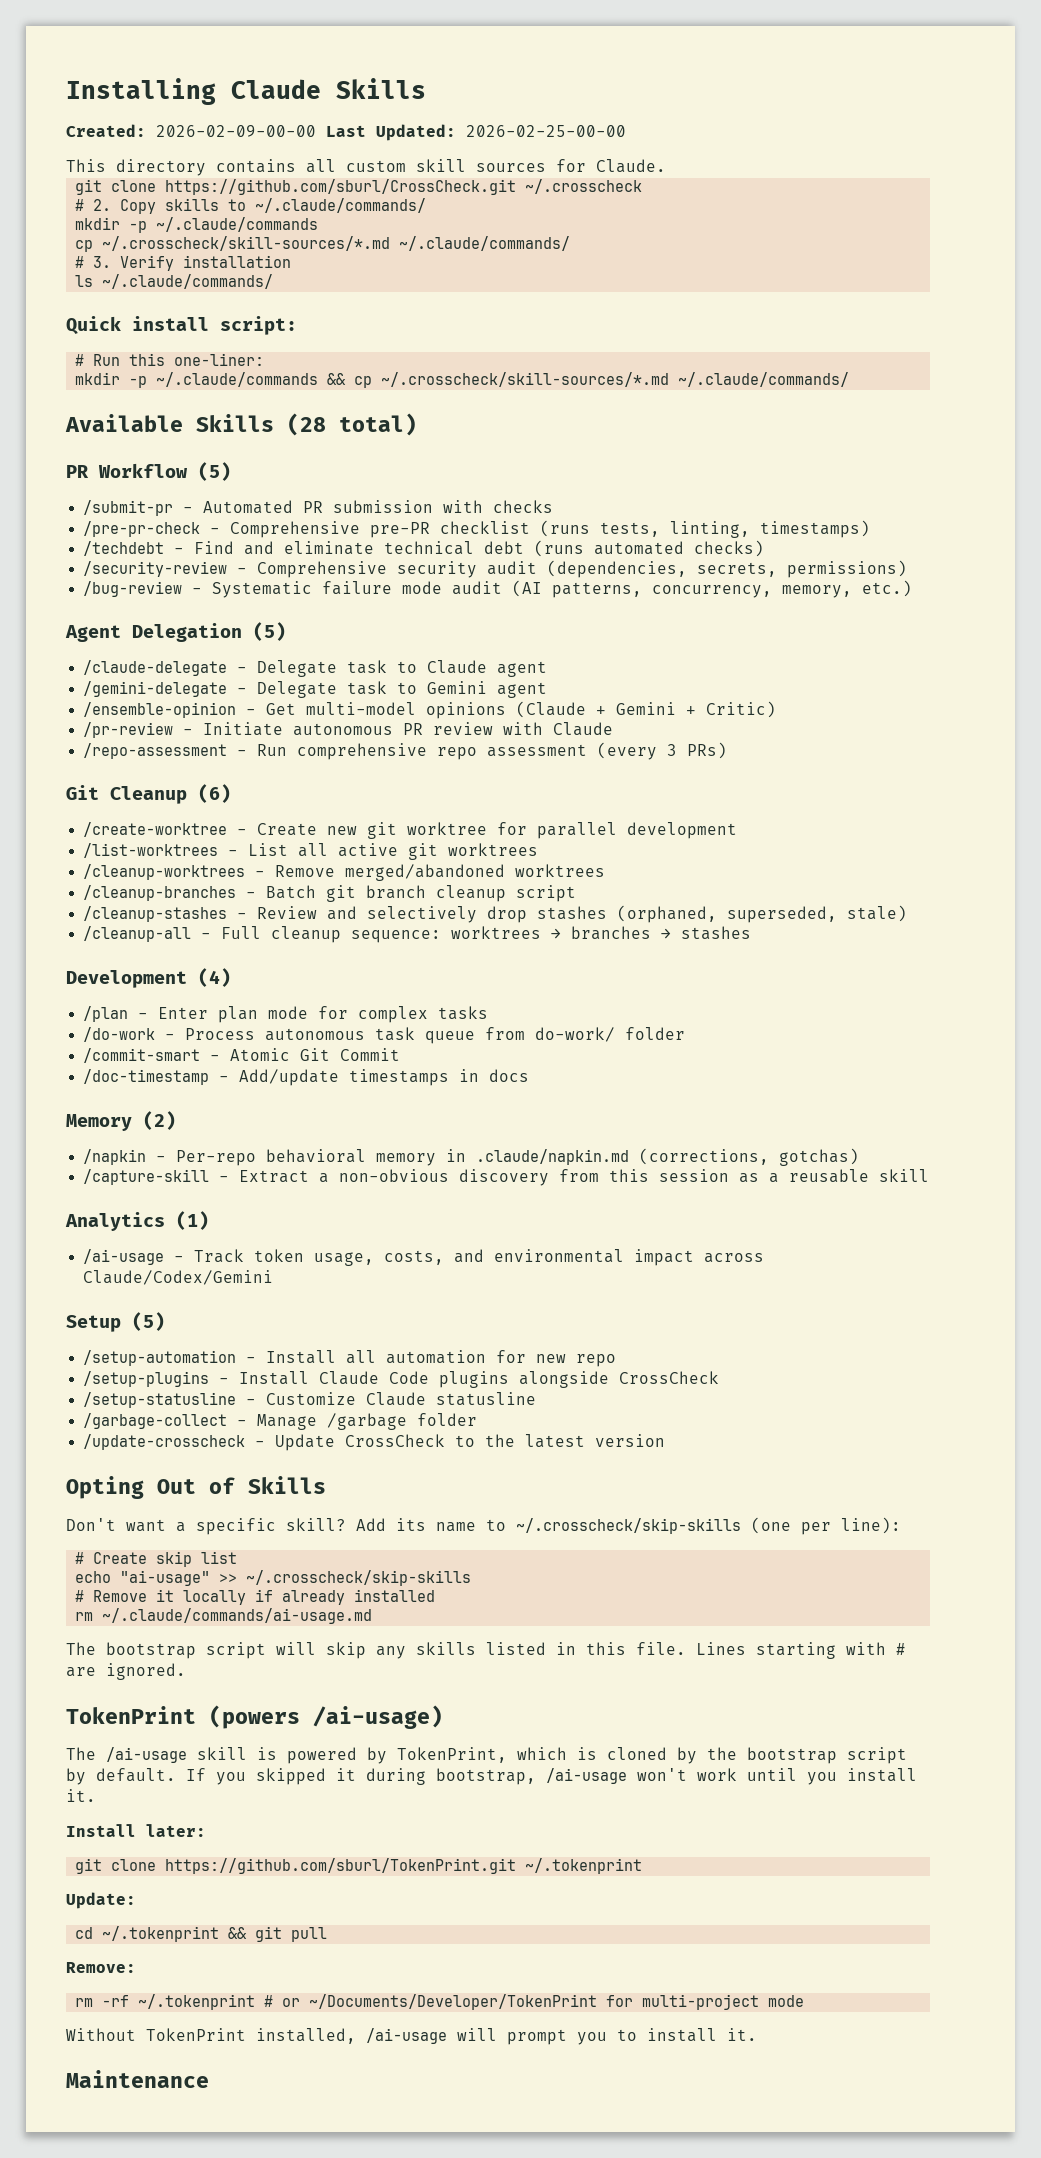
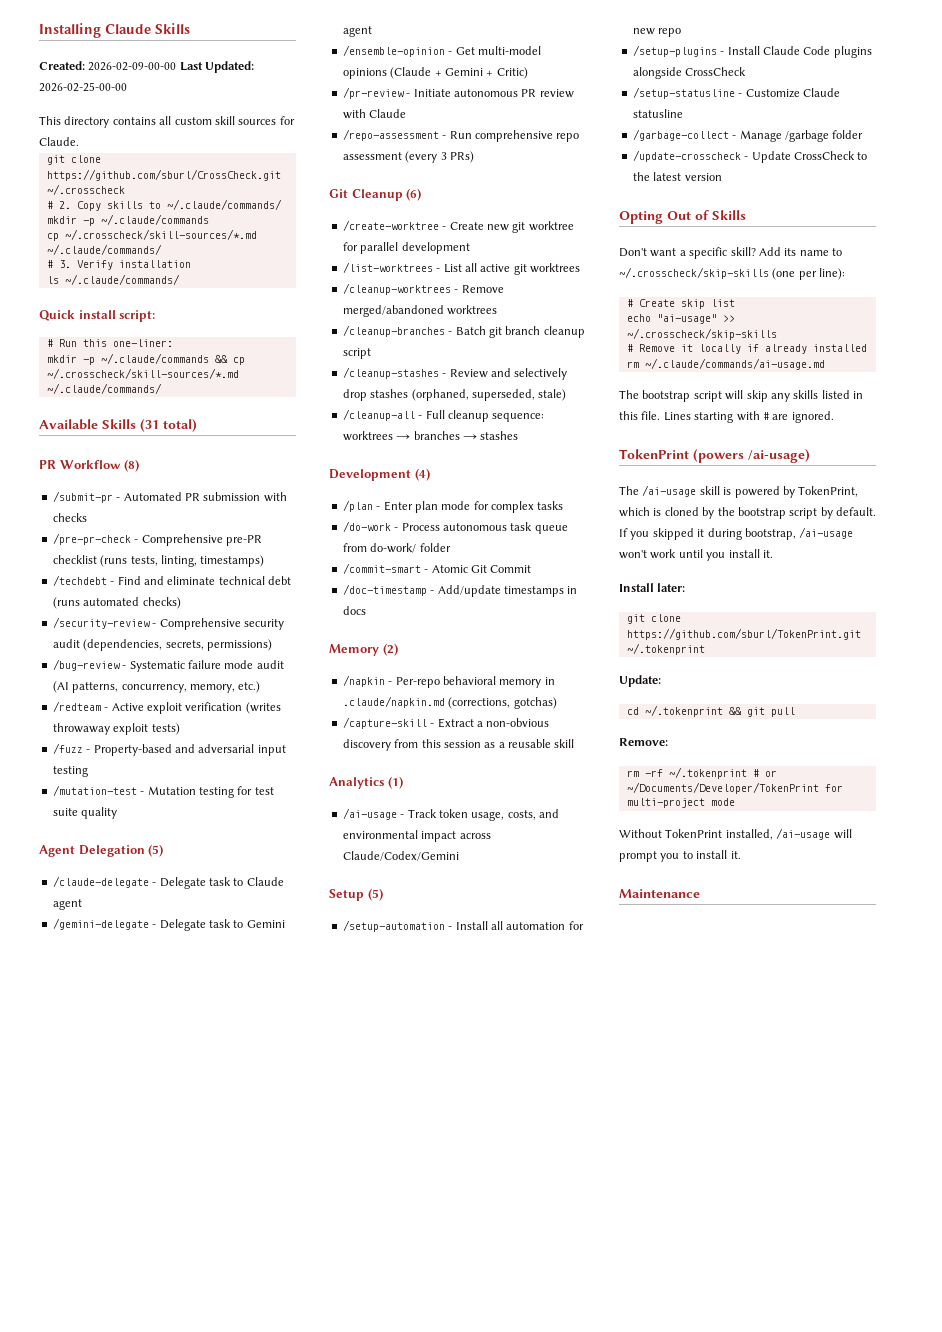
- Available Skills (28 total)
+ Available Skills (31 total)
- PR Workflow (5)
+ PR Workflow (8)
+ /redteam - Active exploit verification (writes throwaway exploit tests)
+ /fuzz - Property-based and adversarial input testing
+ /mutation-test - Mutation testing for test suite quality

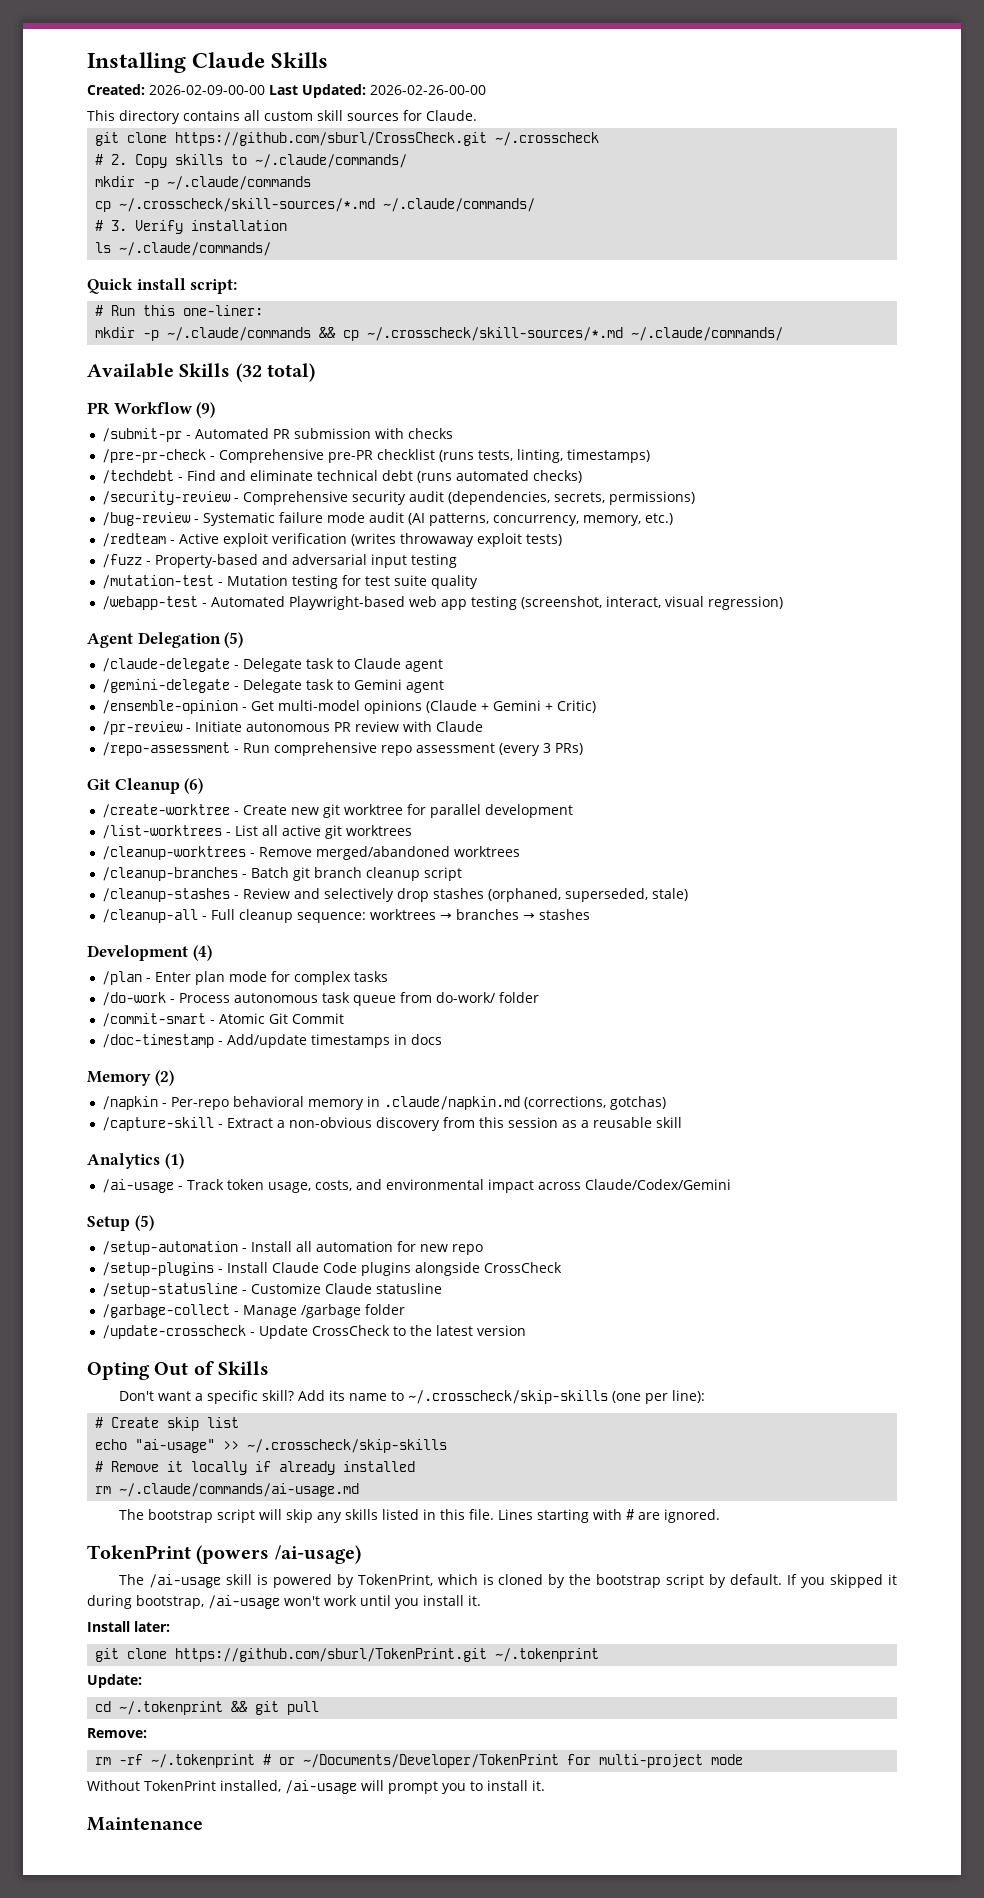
- Created: 2026-02-09-00-00 Last Updated: 2026-02-25-00-00
+ Created: 2026-02-09-00-00 Last Updated: 2026-02-26-00-00
- Available Skills (31 total)
+ Available Skills (32 total)
- PR Workflow (8)
+ PR Workflow (9)
+ /webapp-test - Automated Playwright-based web app testing (screenshot, interact, visual regression)

